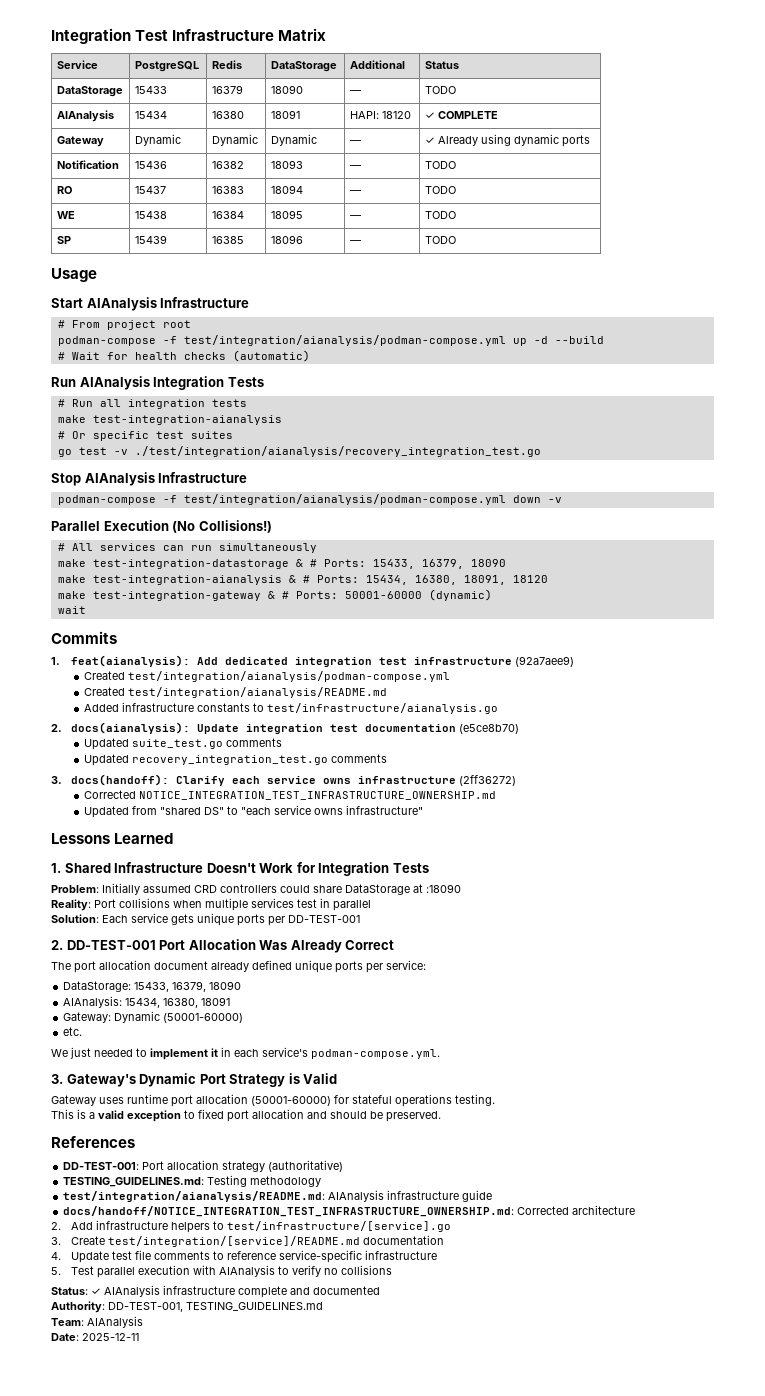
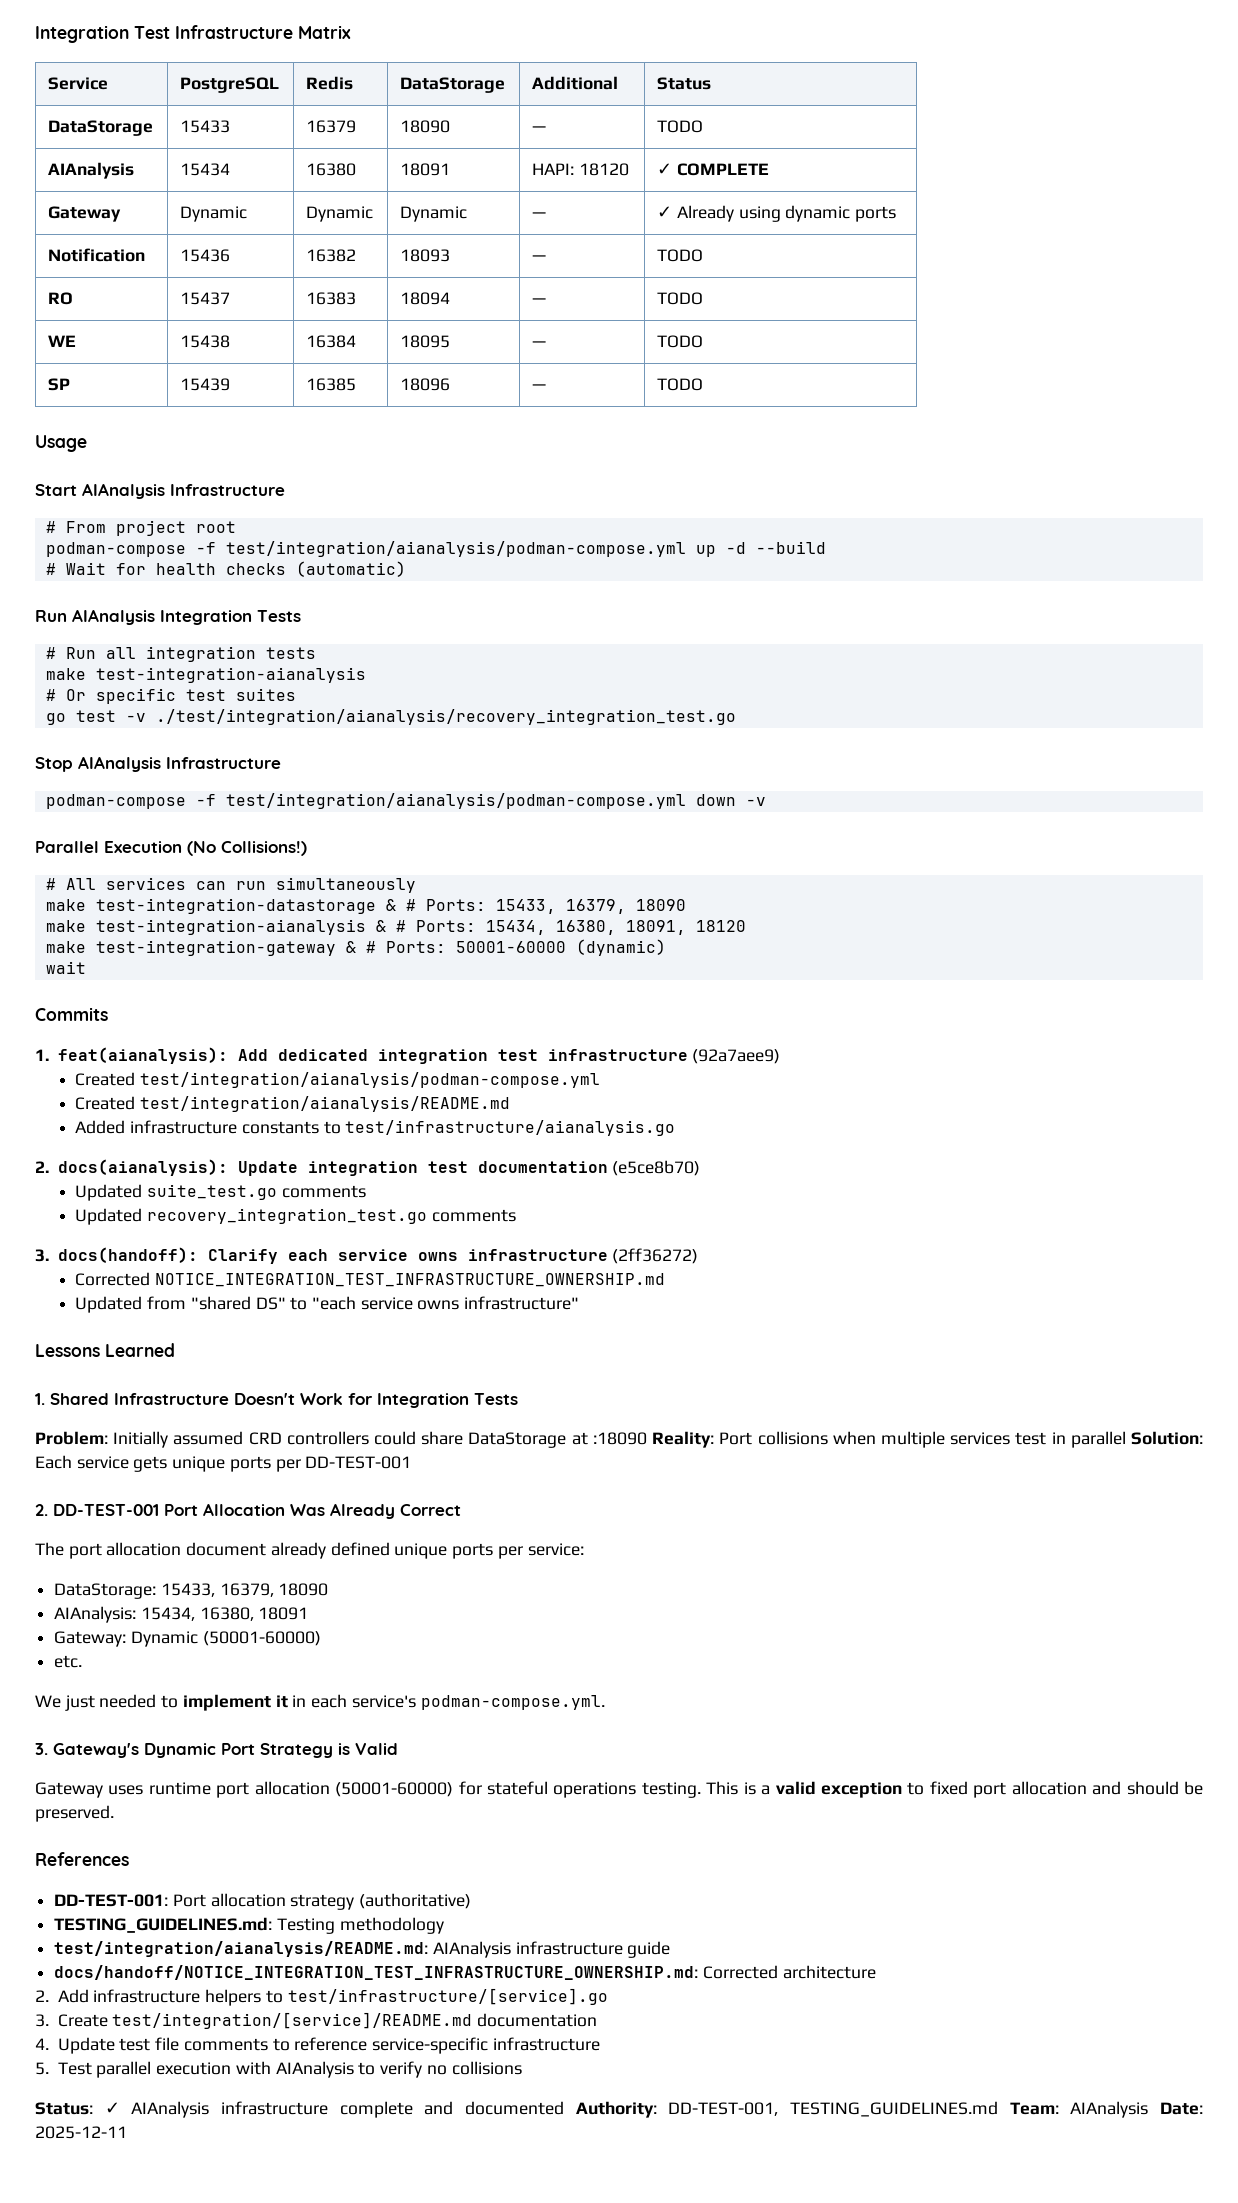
- Problem: Initially assumed CRD controllers could share DataStorage at :18090
- Reality: Port collisions when multiple services test in parallel
- Solution: Each service gets unique ports per DD-TEST-001
+ Problem: Initially assumed CRD controllers could share DataStorage at :18090 Reality: Port collisions when multiple services test in parallel Solution: Each service gets unique ports per DD-TEST-001
- Gateway uses runtime port allocation (50001-60000) for stateful operations testing.
- This is a valid exception to fixed port allocation and should be preserved.
+ Gateway uses runtime port allocation (50001-60000) for stateful operations testing. This is a valid exception to fixed port allocation and should be preserved.
- Status: ✓ AIAnalysis infrastructure complete and documented
- Authority: DD-TEST-001, TESTING_GUIDELINES.md
- Team: AIAnalysis
- Date: 2025-12-11
+ Status: ✓ AIAnalysis infrastructure complete and documented Authority: DD-TEST-001, TESTING_GUIDELINES.md Team: AIAnalysis Date: 2025-12-11

